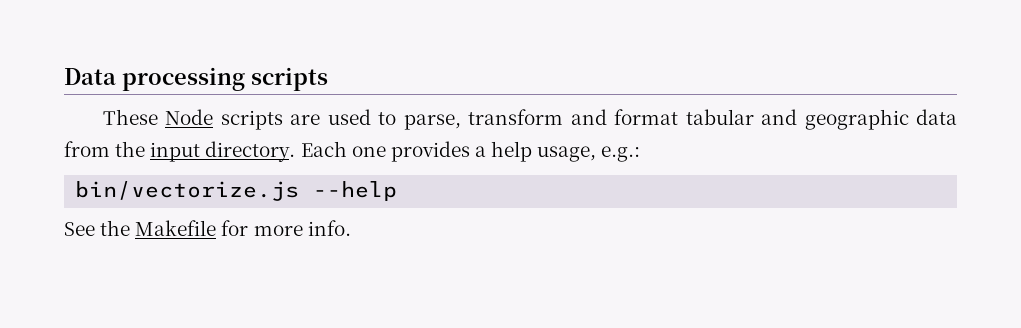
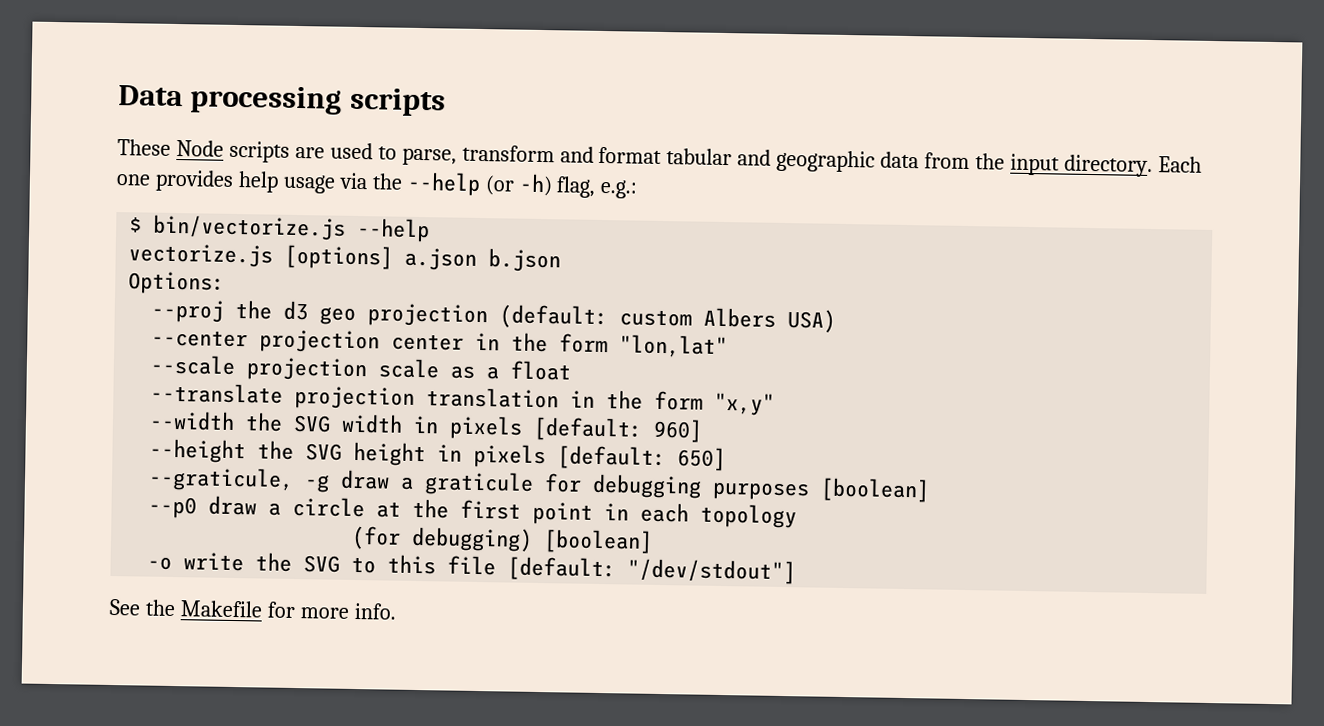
- Each one provides a help usage, e.g.:
+ Each one provides help usage via the --help (or -h) flag, e.g.:
- bin/vectorize.js --help
+ $ bin/vectorize.js --help
+ vectorize.js [options] a.json b.json
+ Options:
+ --proj the d3 geo projection (default: custom Albers USA)
+ --center projection center in the form "lon,lat"
+ --scale projection scale as a float
+ --translate projection translation in the form "x,y"
+ --width the SVG width in pixels [default: 960]
+ --height the SVG height in pixels [default: 650]
+ --graticule, -g draw a graticule for debugging purposes [boolean]
+ --p0 draw a circle at the first point in each topology
+ (for debugging) [boolean]
+ -o write the SVG to this file [default: "/dev/stdout"]

